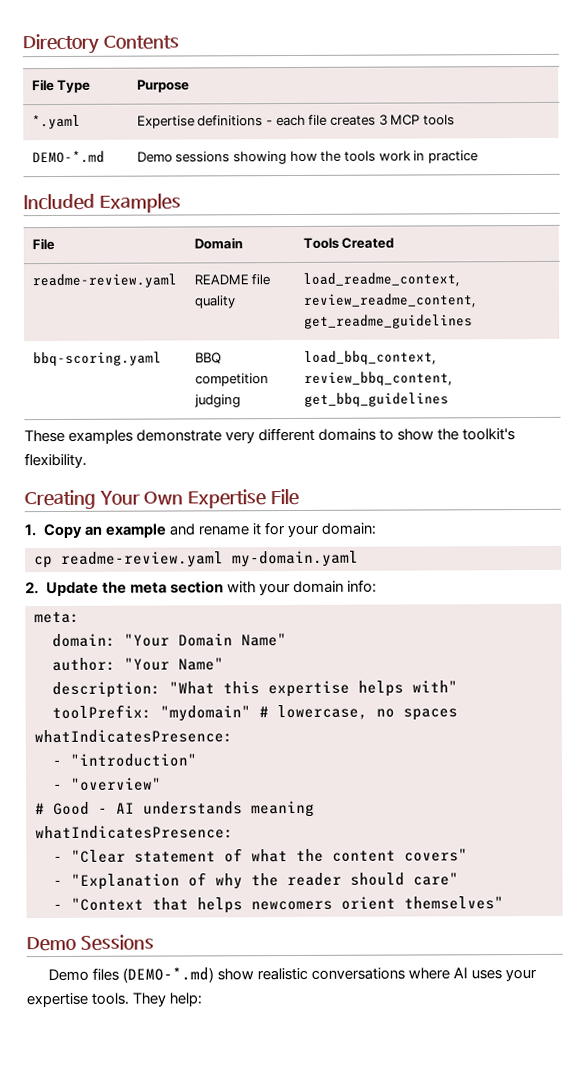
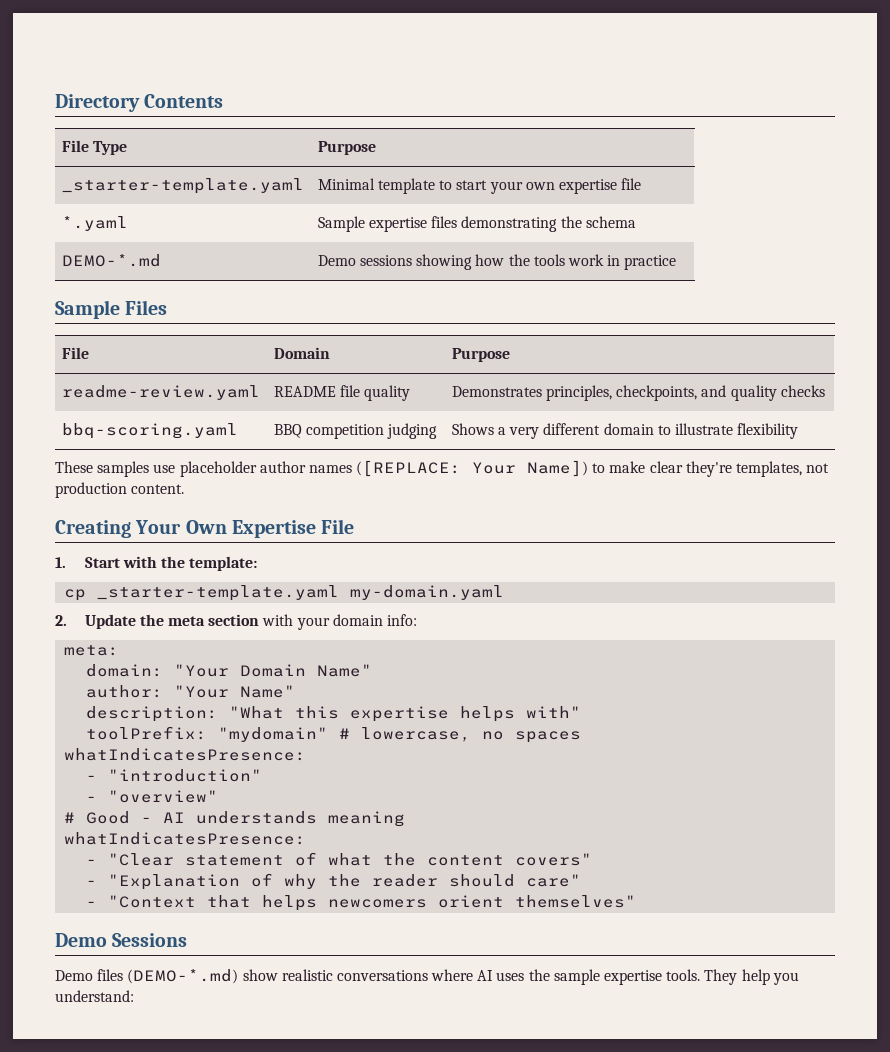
- *.yaml | Expertise definitions - each file creates 3 MCP tools
+ _starter-template.yaml | Minimal template to start your own expertise file
+ *.yaml | Sample expertise files demonstrating the schema
- Included Examples
+ Sample Files
- File | Domain | Tools Created
+ File | Domain | Purpose
- readme-review.yaml | README file quality | load_readme_context, review_readme_content, get_readme_guidelines
- bbq-scoring.yaml | BBQ competition judging | load_bbq_context, review_bbq_content, get_bbq_guidelines
- These examples demonstrate very different domains to show the toolkit's flexibility.
+ readme-review.yaml | README file quality | Demonstrates principles, checkpoints, and quality checks
+ bbq-scoring.yaml | BBQ competition judging | Shows a very different domain to illustrate flexibility
+ These samples use placeholder author names ([REPLACE: Your Name]) to make clear they're templates, not production content.
- 1. Copy an example and rename it for your domain:
+ 1. Start with the template:
- cp readme-review.yaml my-domain.yaml
+ cp _starter-template.yaml my-domain.yaml
- Demo files (DEMO-*.md) show realistic conversations where AI uses your expertise tools.
+ Demo files (DEMO-*.md) show realistic conversations where AI uses the sample expertise tools.
- They help:
+ They help you understand:

